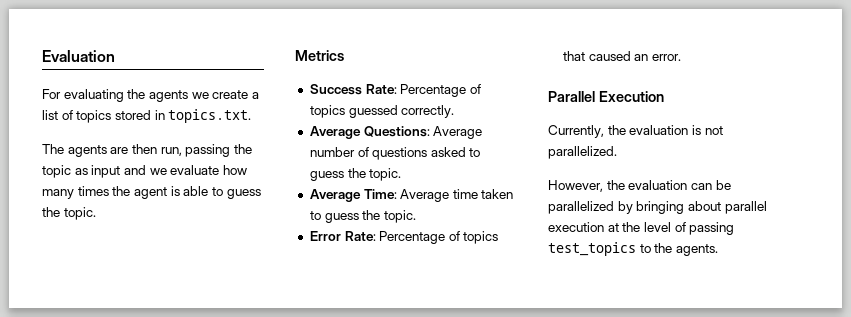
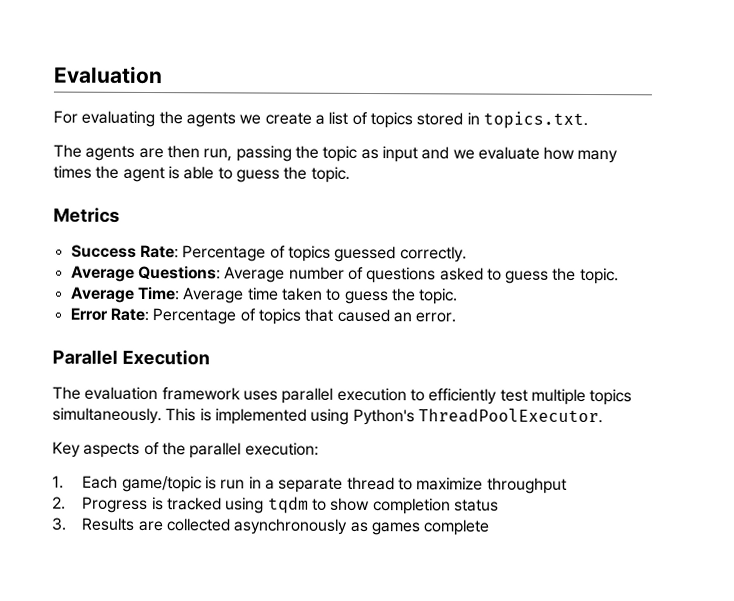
- Currently, the evaluation is not parallelized.
- However, the evaluation can be parallelized by bringing about parallel execution at the level of passing test_topics to the agents.
+ The evaluation framework uses parallel execution to efficiently test multiple topics simultaneously. This is implemented using Python's ThreadPoolExecutor.
+ Key aspects of the parallel execution:
+ 1. Each game/topic is run in a separate thread to maximize throughput
+ 2. Progress is tracked using tqdm to show completion status
+ 3. Results are collected asynchronously as games complete

